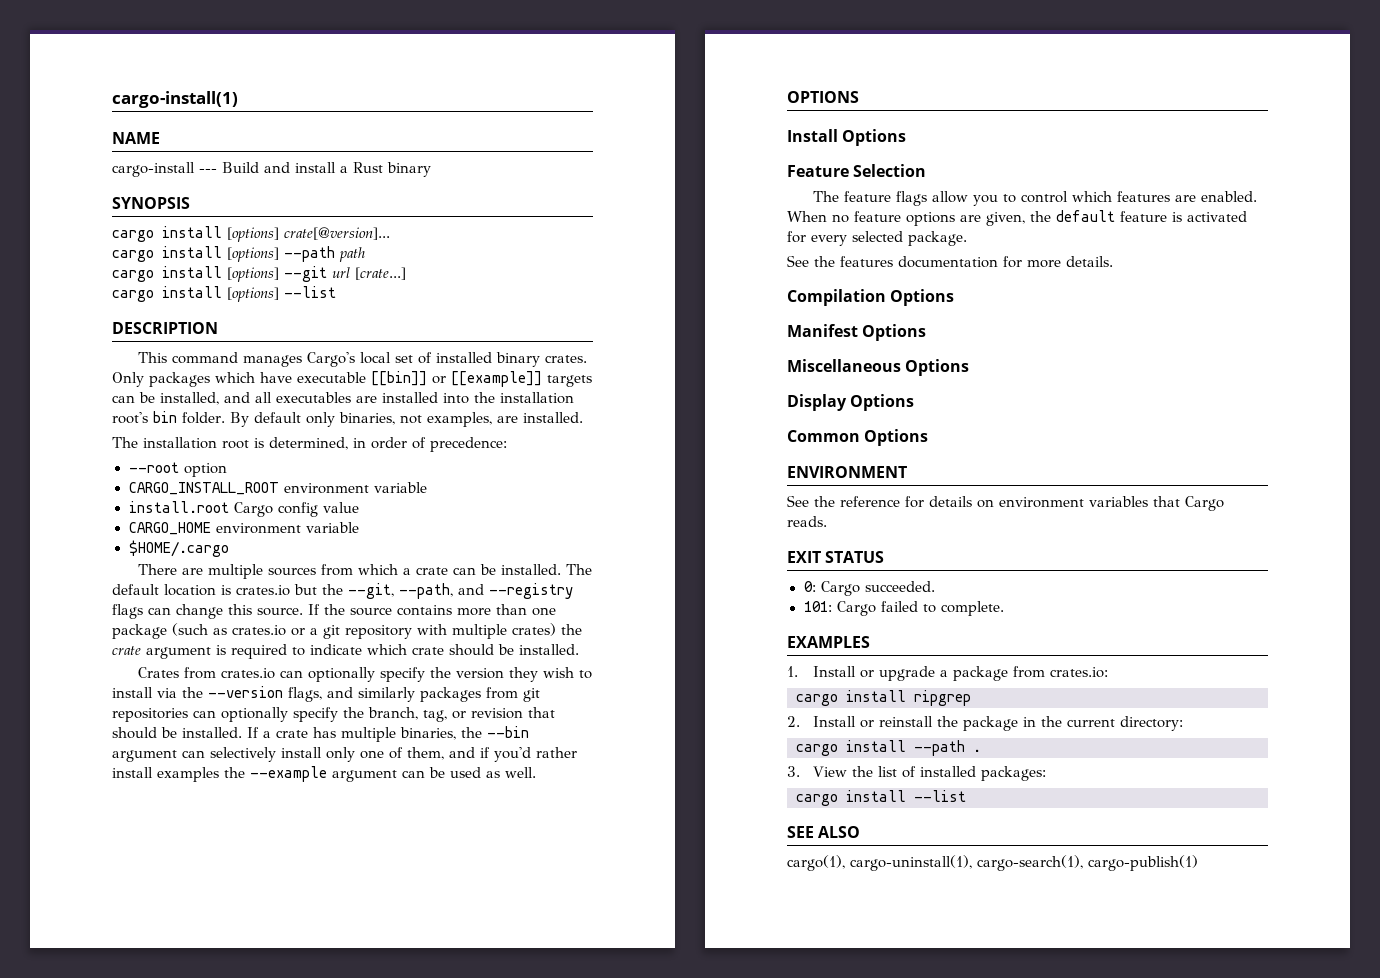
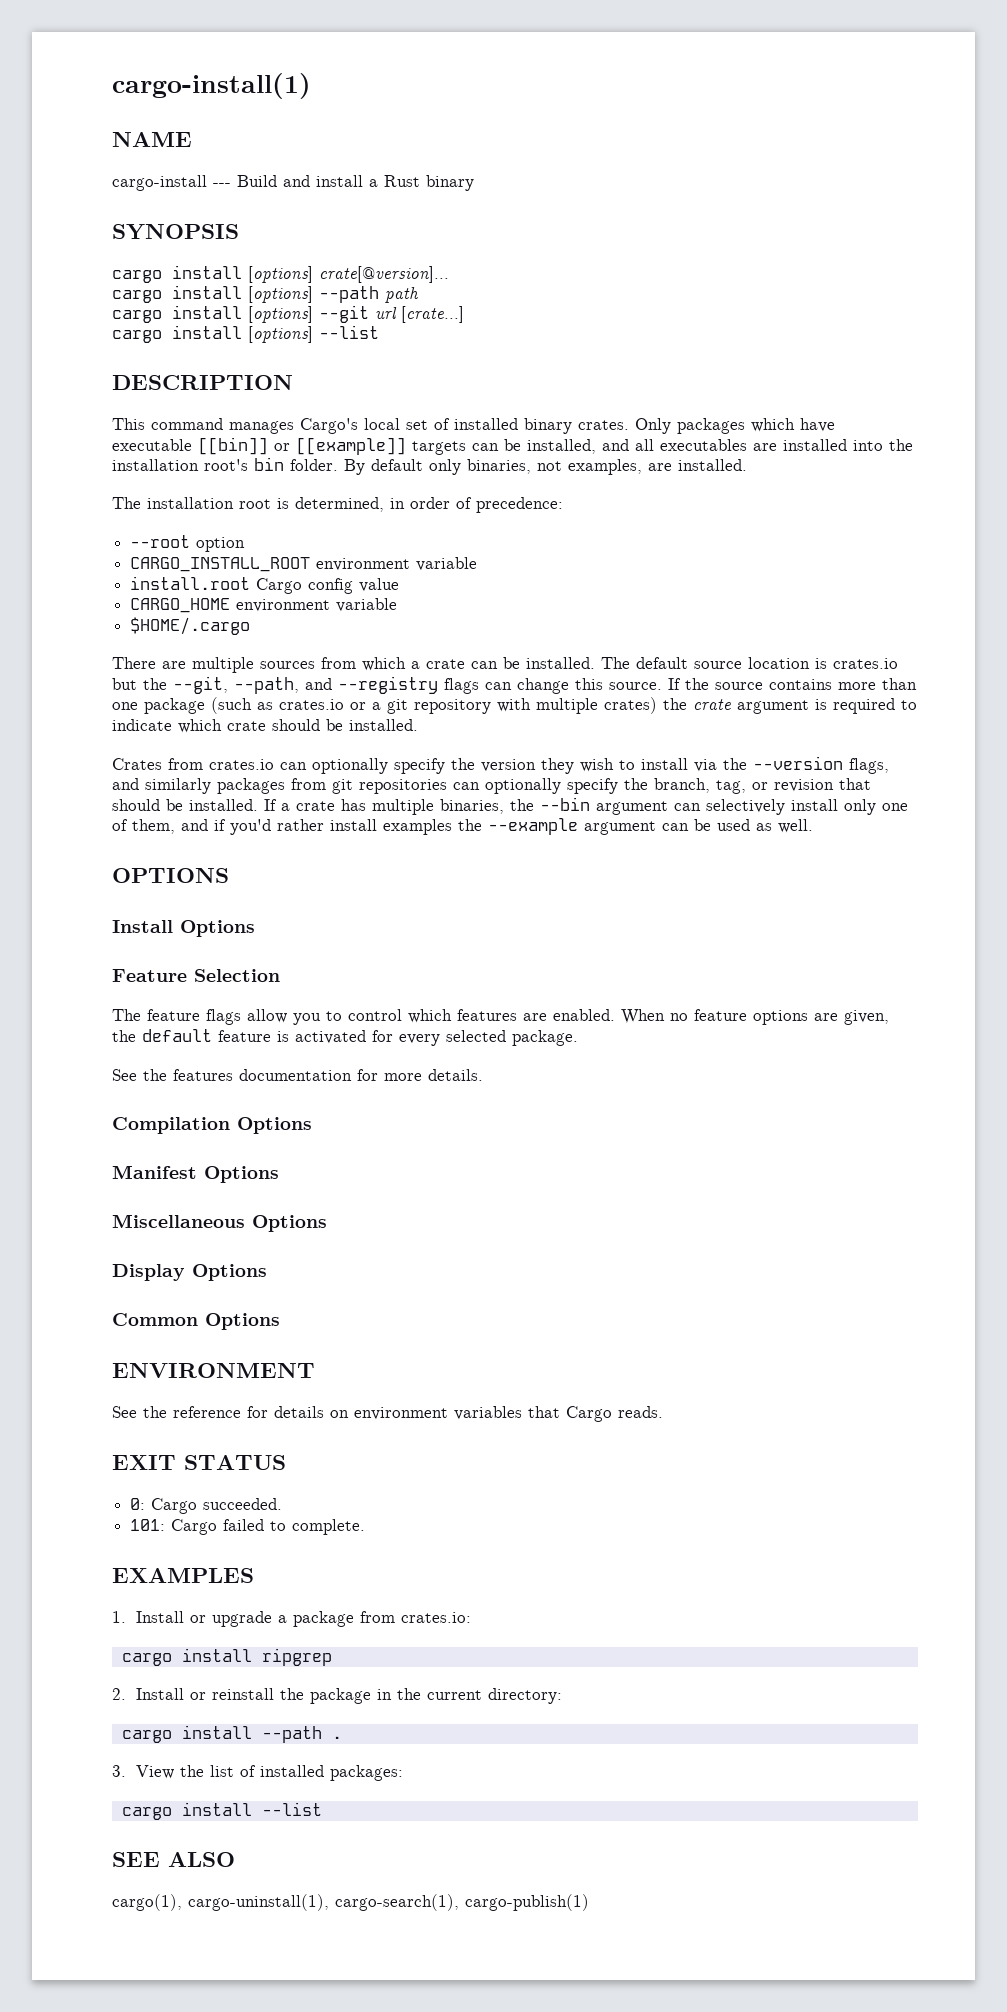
- The default location is crates.io but the --git, --path, and --registry flags can change this source.
+ The default source location is crates.io but the --git, --path, and --registry flags can change this source.

